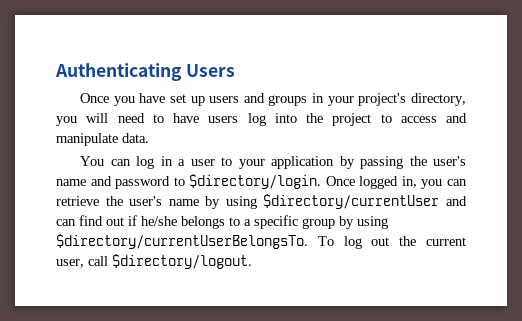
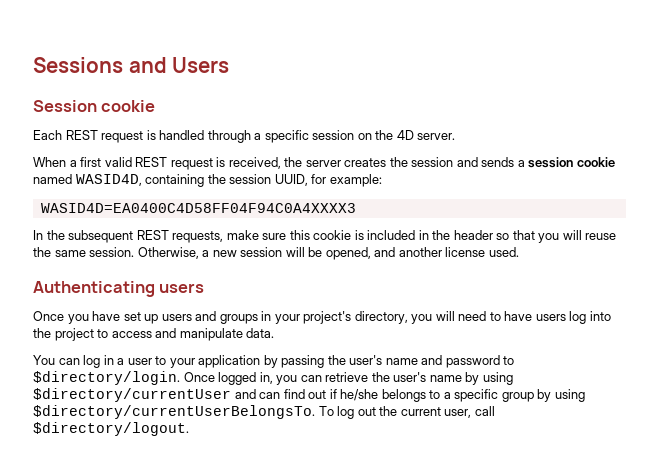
- Authenticating Users
+ Sessions and Users
+ Session cookie
+ Each REST request is handled through a specific session on the 4D server.
+ When a first valid REST request is received, the server creates the session and sends a session cookie named WASID4D, containing the session UUID, for example:
+ WASID4D=EA0400C4D58FF04F94C0A4XXXX3
+ In the subsequent REST requests, make sure this cookie is included in the header so that you will reuse the same session. Otherwise, a new session will be opened, and another license used.
+ Authenticating users

